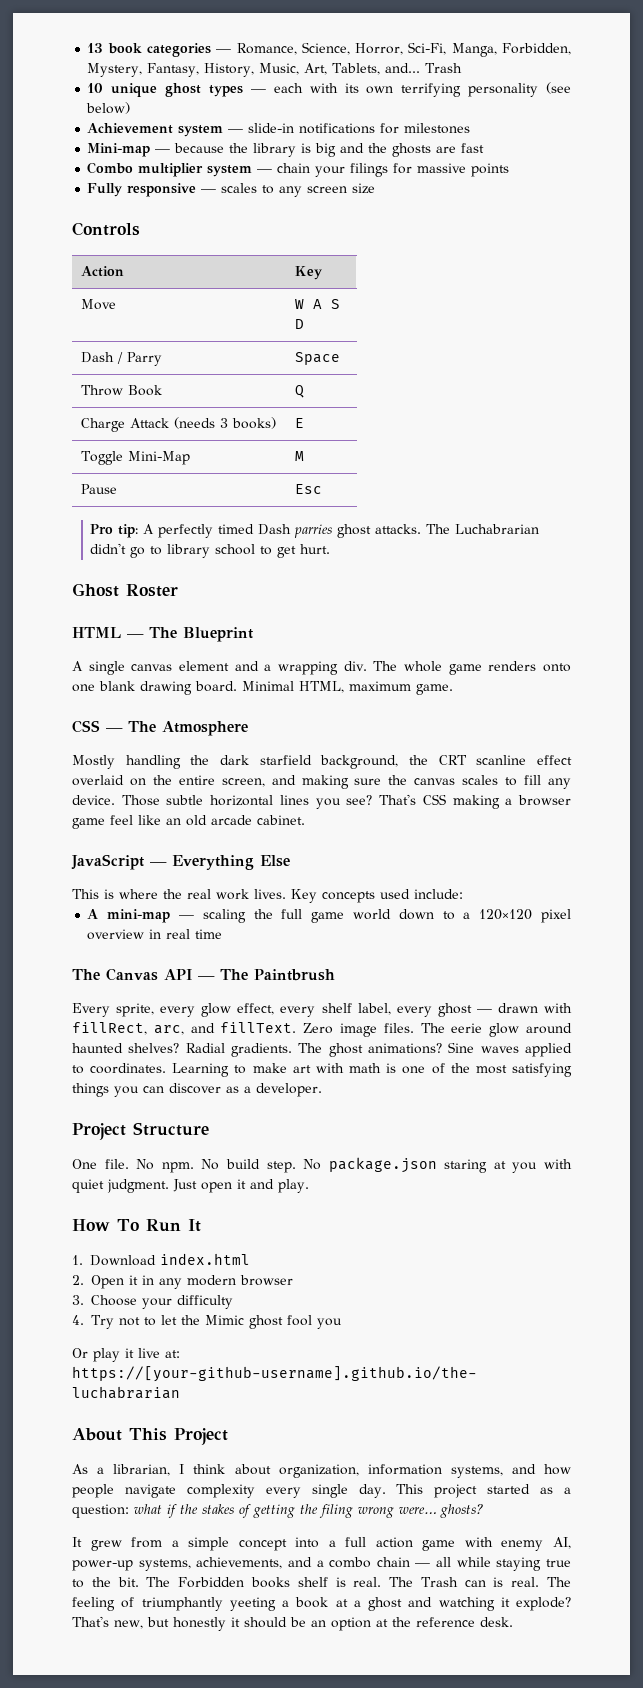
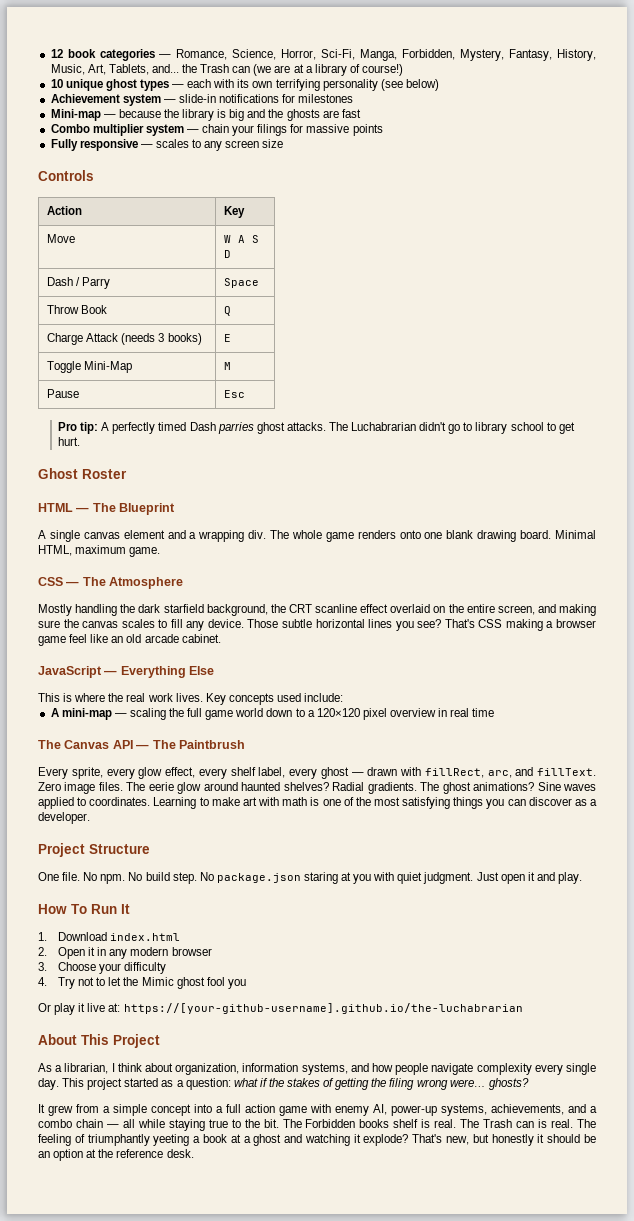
- 13 book categories — Romance, Science, Horror, Sci-Fi, Manga, Forbidden, Mystery, Fantasy, History, Music, Art, Tablets, and... Trash
+ 12 book categories — Romance, Science, Horror, Sci-Fi, Manga, Forbidden, Mystery, Fantasy, History, Music, Art, Tablets, and... the Trash can (we are at a library of course!)

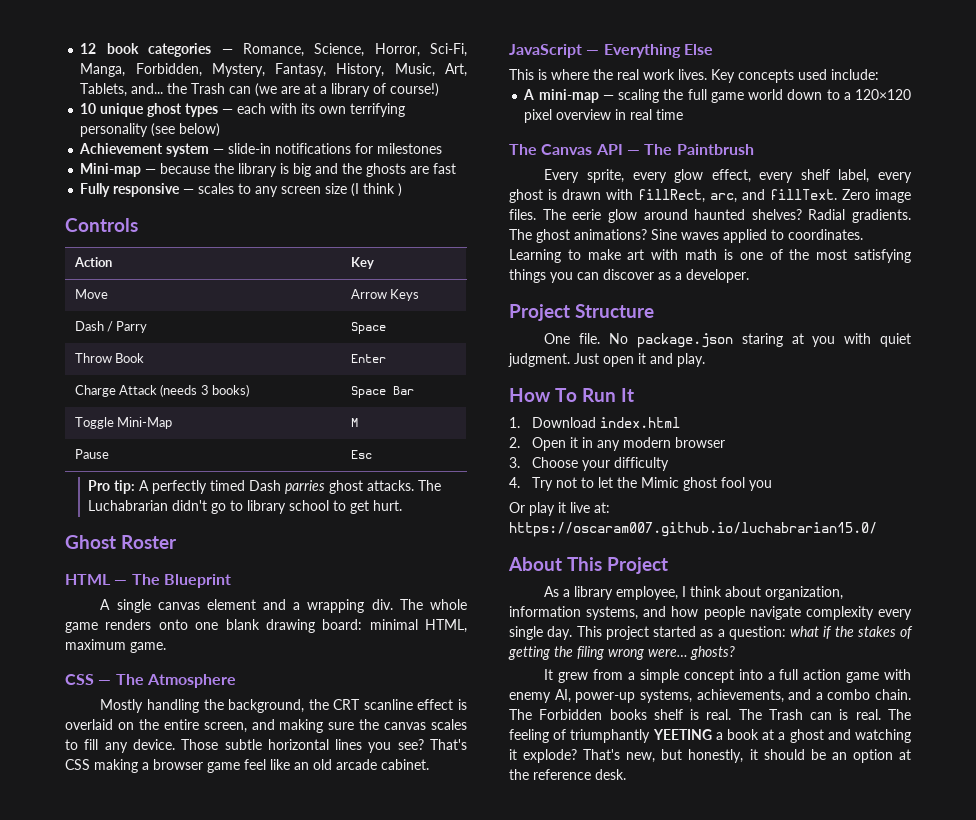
- Combo multiplier system — chain your filings for massive points
- Fully responsive — scales to any screen size
+ Fully responsive — scales to any screen size (I think )
- Move | W A S D
+ Move | Arrow Keys
- Throw Book | Q
+ Throw Book | Enter
- Charge Attack (needs 3 books) | E
+ Charge Attack (needs 3 books) | Space Bar
- The whole game renders onto one blank drawing board. Minimal HTML, maximum game.
+ The whole game renders onto one blank drawing board: minimal HTML, maximum game.
- Mostly handling the dark starfield background, the CRT scanline effect overlaid on the entire screen, and making sure the canvas scales to fill any device.
+ Mostly handling the background, the CRT scanline effect is overlaid on the entire screen, and making sure the canvas scales to fill any device.
- Every sprite, every glow effect, every shelf label, every ghost — drawn with fillRect, arc, and fillText.
+ Every sprite, every glow effect, every shelf label, every ghost is drawn with fillRect, arc, and fillText.
- No npm. No build step. No package.json staring at you with quiet judgment.
+ No package.json staring at you with quiet judgment.
- Or play it live at: https://[your-github-username].github.io/the-luchabrarian
+ Or play it live at: https://oscaram007.github.io/luchabrarian15.0/
- As a librarian, I think about organization, information systems, and how people navigate complexity every single day.
+ As a library employee, I think about organization, information systems, and how people navigate complexity every single day.
- It grew from a simple concept into a full action game with enemy AI, power-up systems, achievements, and a combo chain — all while staying true to the bit.
+ It grew from a simple concept into a full action game with enemy AI, power-up systems, achievements, and a combo chain.
- The feeling of triumphantly yeeting a book at a ghost and watching it explode?
+ The feeling of triumphantly YEETING a book at a ghost and watching it explode?
- That's new, but honestly it should be an option at the reference desk.
+ That's new, but honestly, it should be an option at the reference desk.

